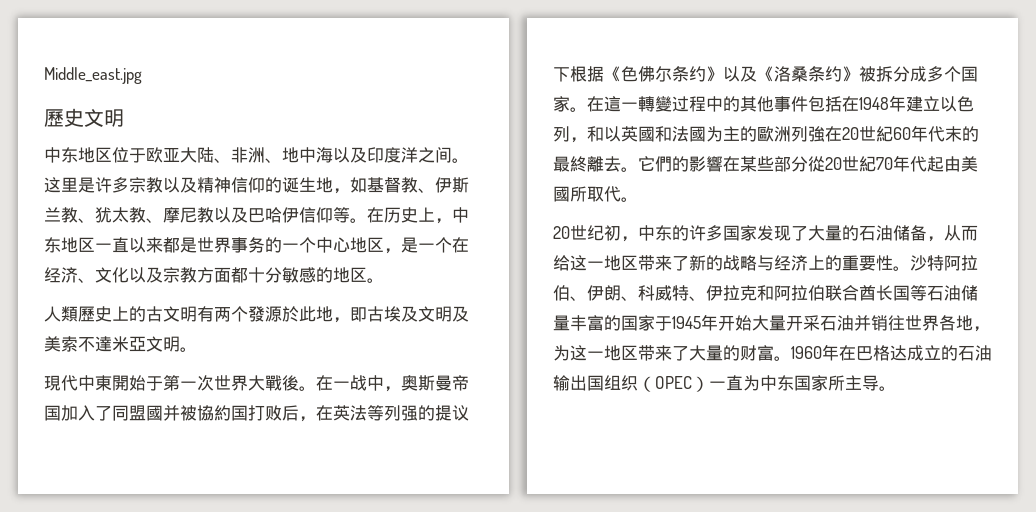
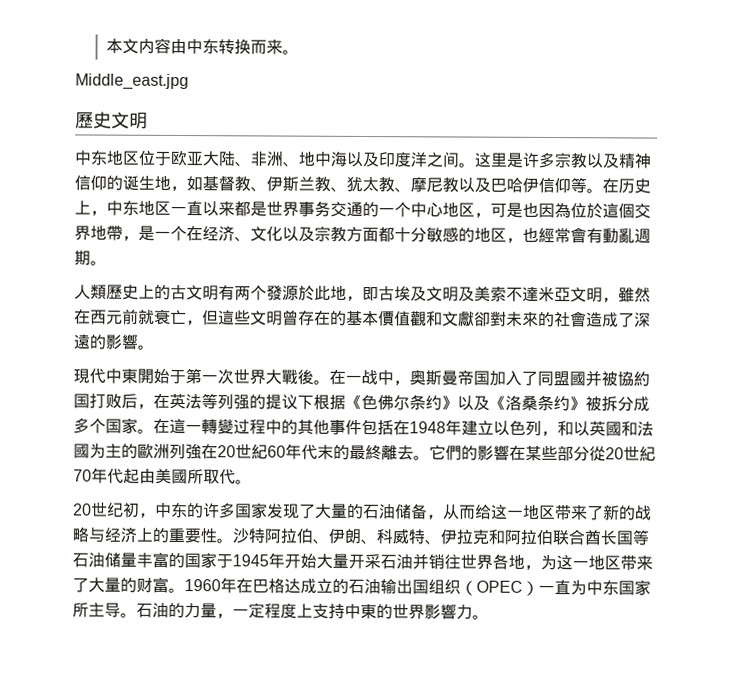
+ 本文内容由中东转换而来。
- 在历史上，中东地区一直以来都是世界事务的一个中心地区，是一个在经济、文化以及宗教方面都十分敏感的地区。
+ 在历史上，中东地区一直以来都是世界事务交通的一个中心地区，可是也因為位於這個交界地帶，是一个在经济、文化以及宗教方面都十分敏感的地区，也經常會有動亂週期。
- 人類歷史上的古文明有两个發源於此地，即古埃及文明及美索不達米亞文明。
+ 人類歷史上的古文明有两个發源於此地，即古埃及文明及美索不達米亞文明，雖然在西元前就衰亡，但這些文明曾存在的基本價值觀和文獻卻對未來的社會造成了深遠的影響。
+ 石油的力量，一定程度上支持中東的世界影響力。

